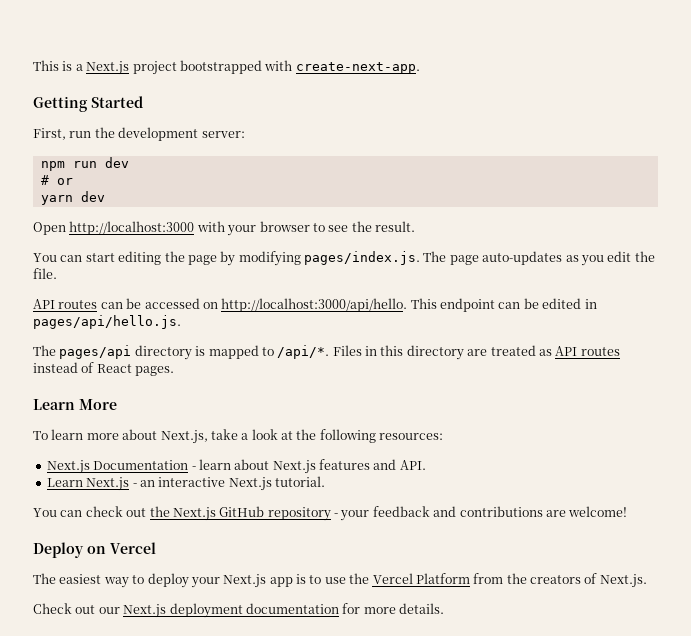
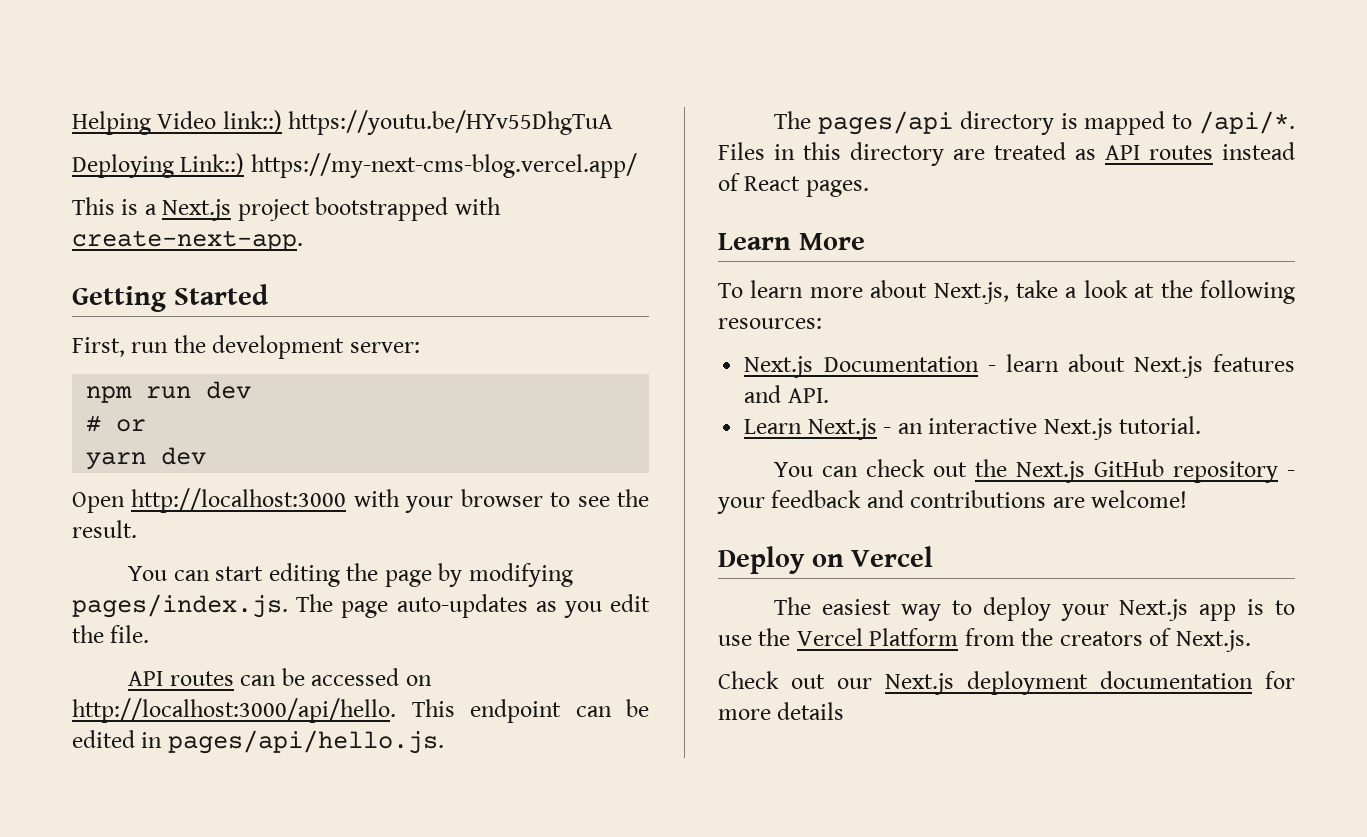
+ Helping Video link::) https://youtu.be/HYv55DhgTuA
+ Deploying Link::) https://my-next-cms-blog.vercel.app/
- Check out our Next.js deployment documentation for more details.
+ Check out our Next.js deployment documentation for more details

